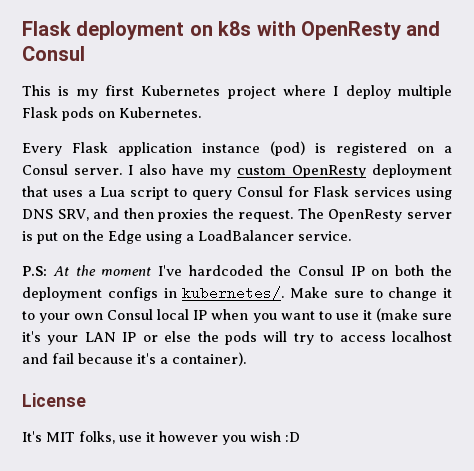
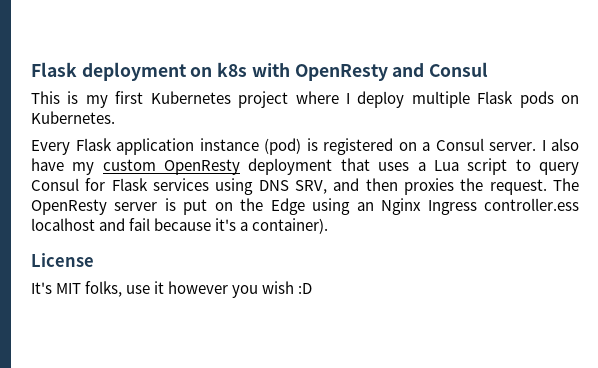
- The OpenResty server is put on the Edge using a LoadBalancer service.
- P.S: At the moment I've hardcoded the Consul IP on both the deployment configs in kubernetes/. Make sure to change it to your own Consul local IP when you want to use it (make sure it's your LAN IP or else the pods will try to access localhost and fail because it's a container).
+ The OpenResty server is put on the Edge using an Nginx Ingress controller.ess localhost and fail because it's a container).

